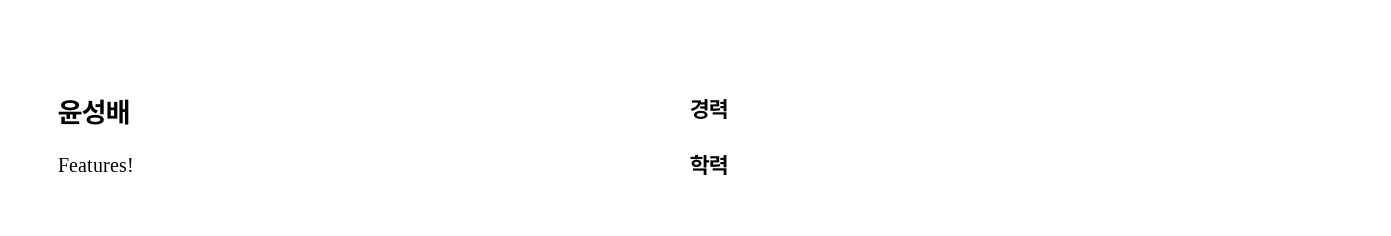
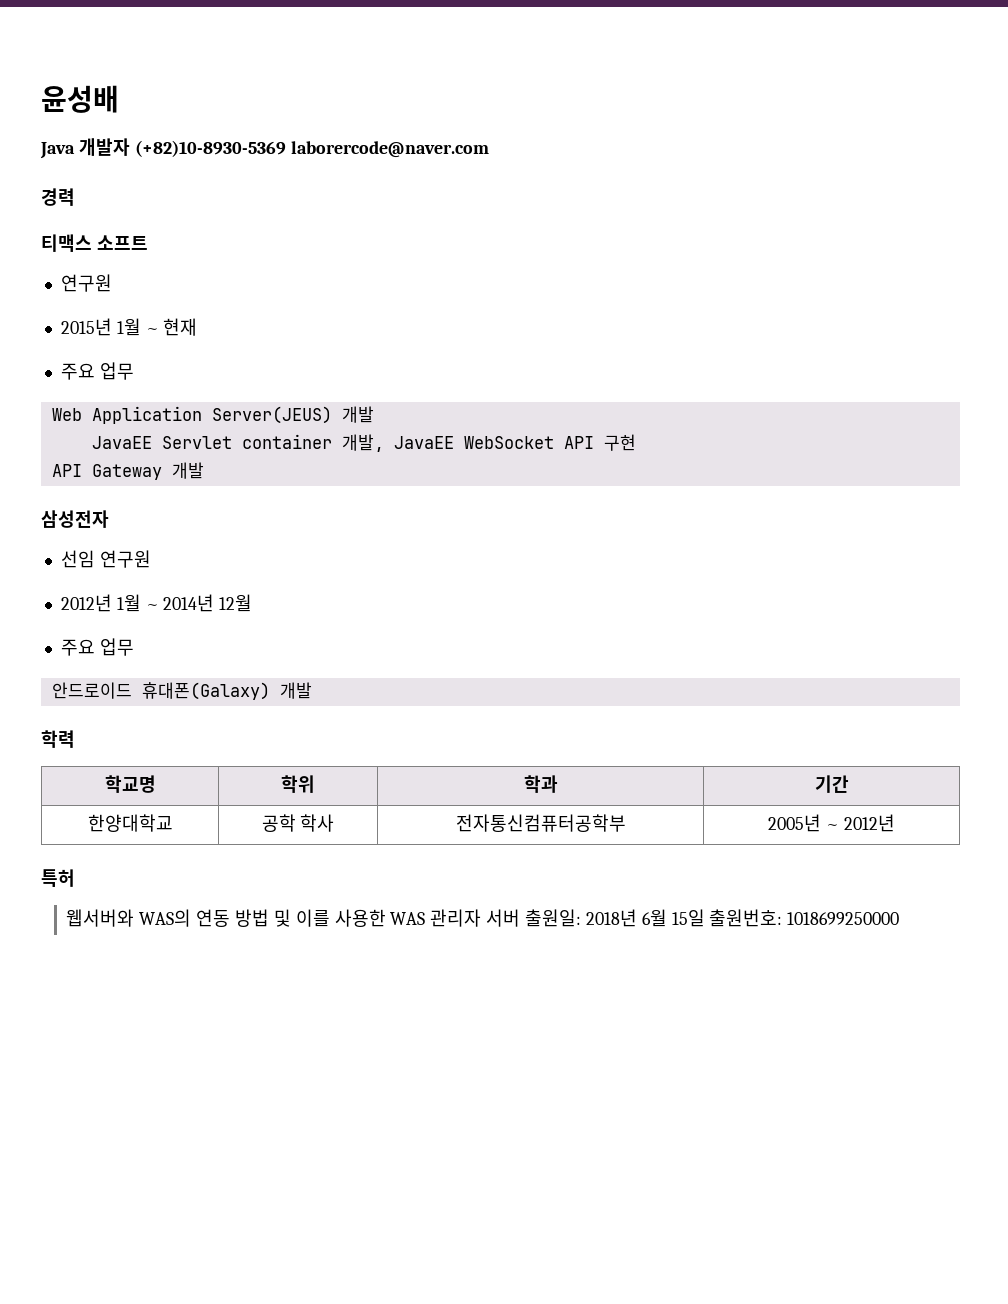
- Features!
+ Java 개발자 (+82)10-8930-5369 laborercode@naver.com
  경력
+ 티맥스 소프트
+ 연구원
+ 2015년 1월 ~ 현재
+ 주요 업무
+ Web Application Server(JEUS) 개발
+ JavaEE Servlet container 개발, JavaEE WebSocket API 구현
+ API Gateway 개발
+ 삼성전자
+ 선임 연구원
+ 2012년 1월 ~ 2014년 12월
+ 주요 업무
+ 안드로이드 휴대폰(Galaxy) 개발
  학력
+ 학교명 | 학위 | 학과 | 기간
+ 한양대학교 | 공학 학사 | 전자통신컴퓨터공학부 | 2005년 ~ 2012년
+ 특허
+ 웹서버와 WAS의 연동 방법 및 이를 사용한 WAS 관리자 서버 출원일: 2018년 6월 15일 출원번호: 1018699250000

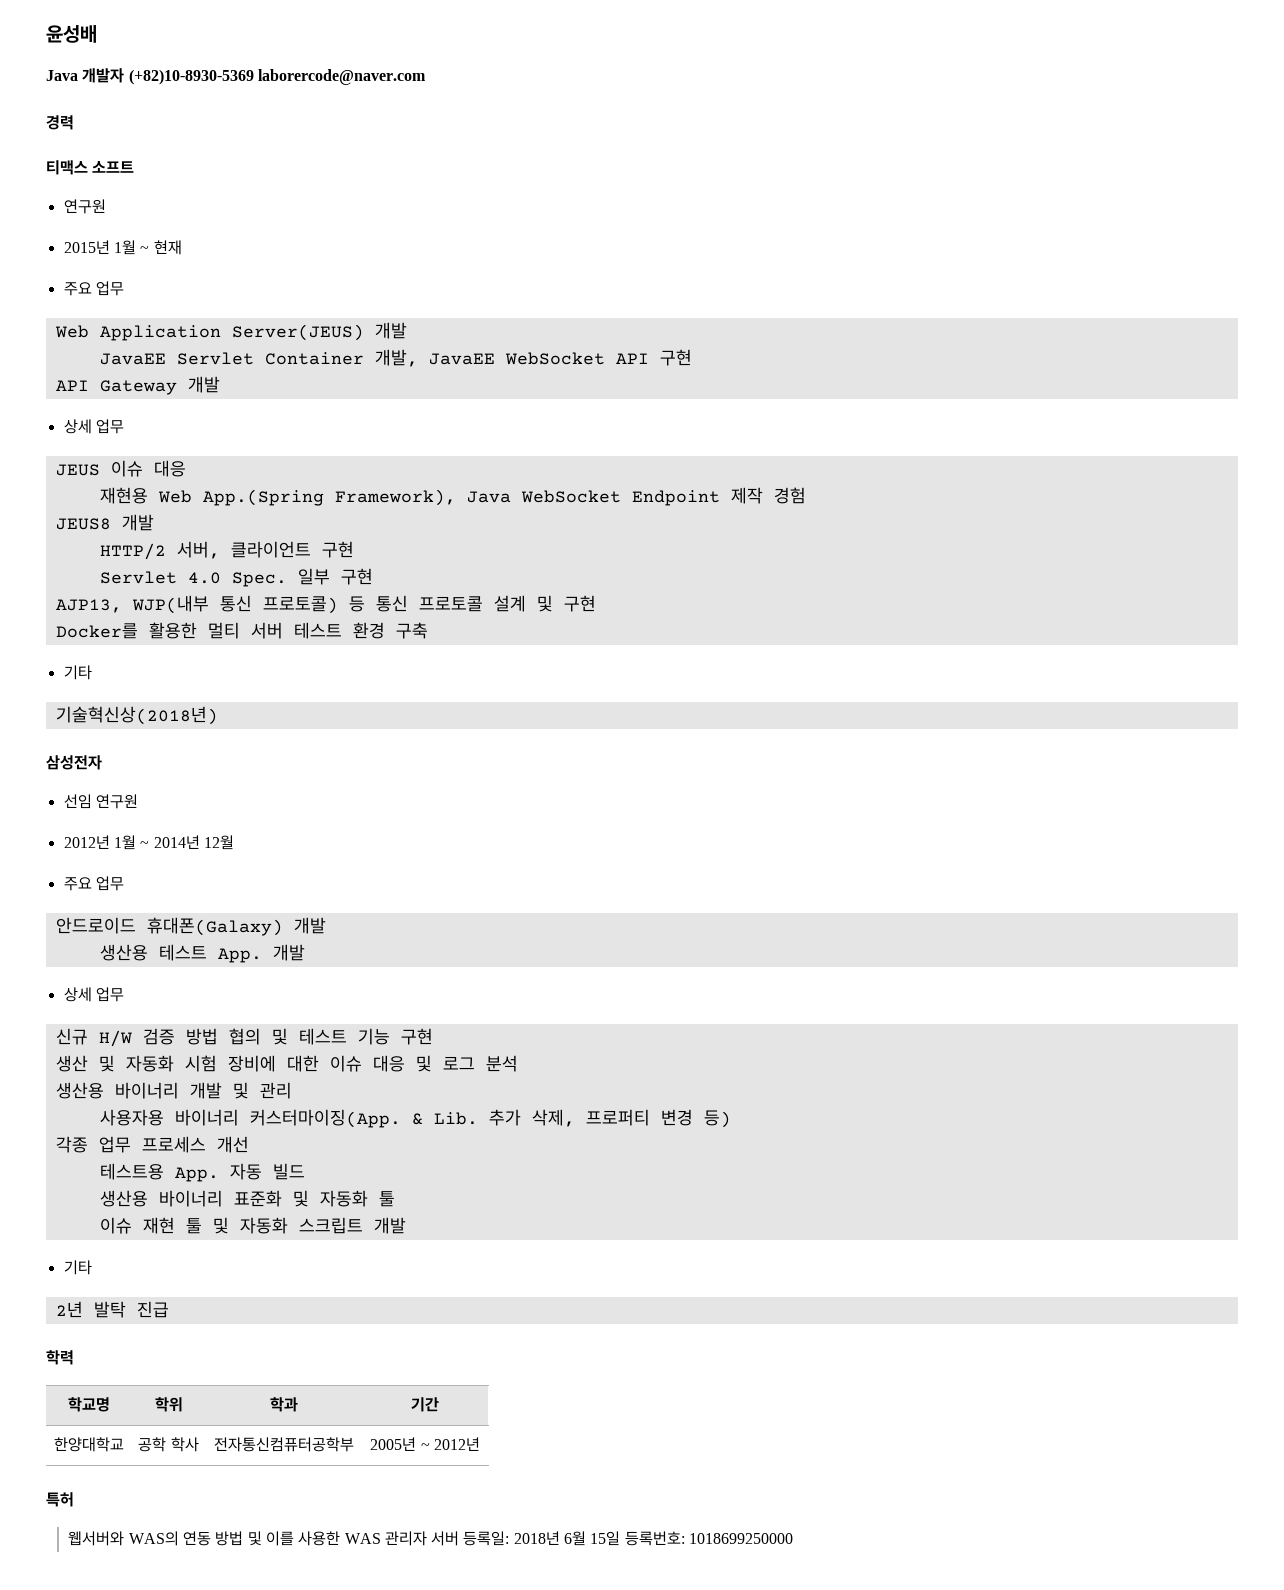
- JavaEE Servlet container 개발, JavaEE WebSocket API 구현
+ JavaEE Servlet Container 개발, JavaEE WebSocket API 구현
  API Gateway 개발
+ 상세 업무
+ JEUS 이슈 대응
+ 재현용 Web App.(Spring Framework), Java WebSocket Endpoint 제작 경험
+ JEUS8 개발
+ HTTP/2 서버, 클라이언트 구현
+ Servlet 4.0 Spec. 일부 구현
+ AJP13, WJP(내부 통신 프로토콜) 등 통신 프로토콜 설계 및 구현
+ Docker를 활용한 멀티 서버 테스트 환경 구축
+ 기타
+ 기술혁신상(2018년)
+ 생산용 테스트 App. 개발
+ 상세 업무
+ 신규 H/W 검증 방법 협의 및 테스트 기능 구현
+ 생산 및 자동화 시험 장비에 대한 이슈 대응 및 로그 분석
+ 생산용 바이너리 개발 및 관리
+ 사용자용 바이너리 커스터마이징(App. & Lib. 추가 삭제, 프로퍼티 변경 등)
+ 각종 업무 프로세스 개선
+ 테스트용 App. 자동 빌드
+ 생산용 바이너리 표준화 및 자동화 툴
+ 이슈 재현 툴 및 자동화 스크립트 개발
+ 기타
+ 2년 발탁 진급
- 웹서버와 WAS의 연동 방법 및 이를 사용한 WAS 관리자 서버 출원일: 2018년 6월 15일 출원번호: 1018699250000
+ 웹서버와 WAS의 연동 방법 및 이를 사용한 WAS 관리자 서버 등록일: 2018년 6월 15일 등록번호: 1018699250000

